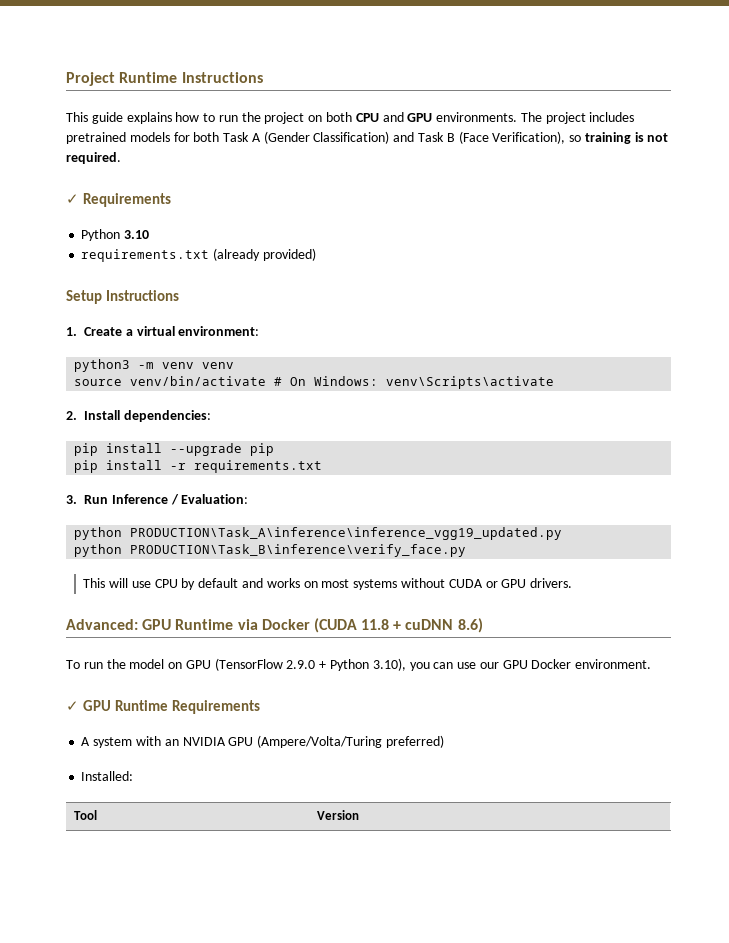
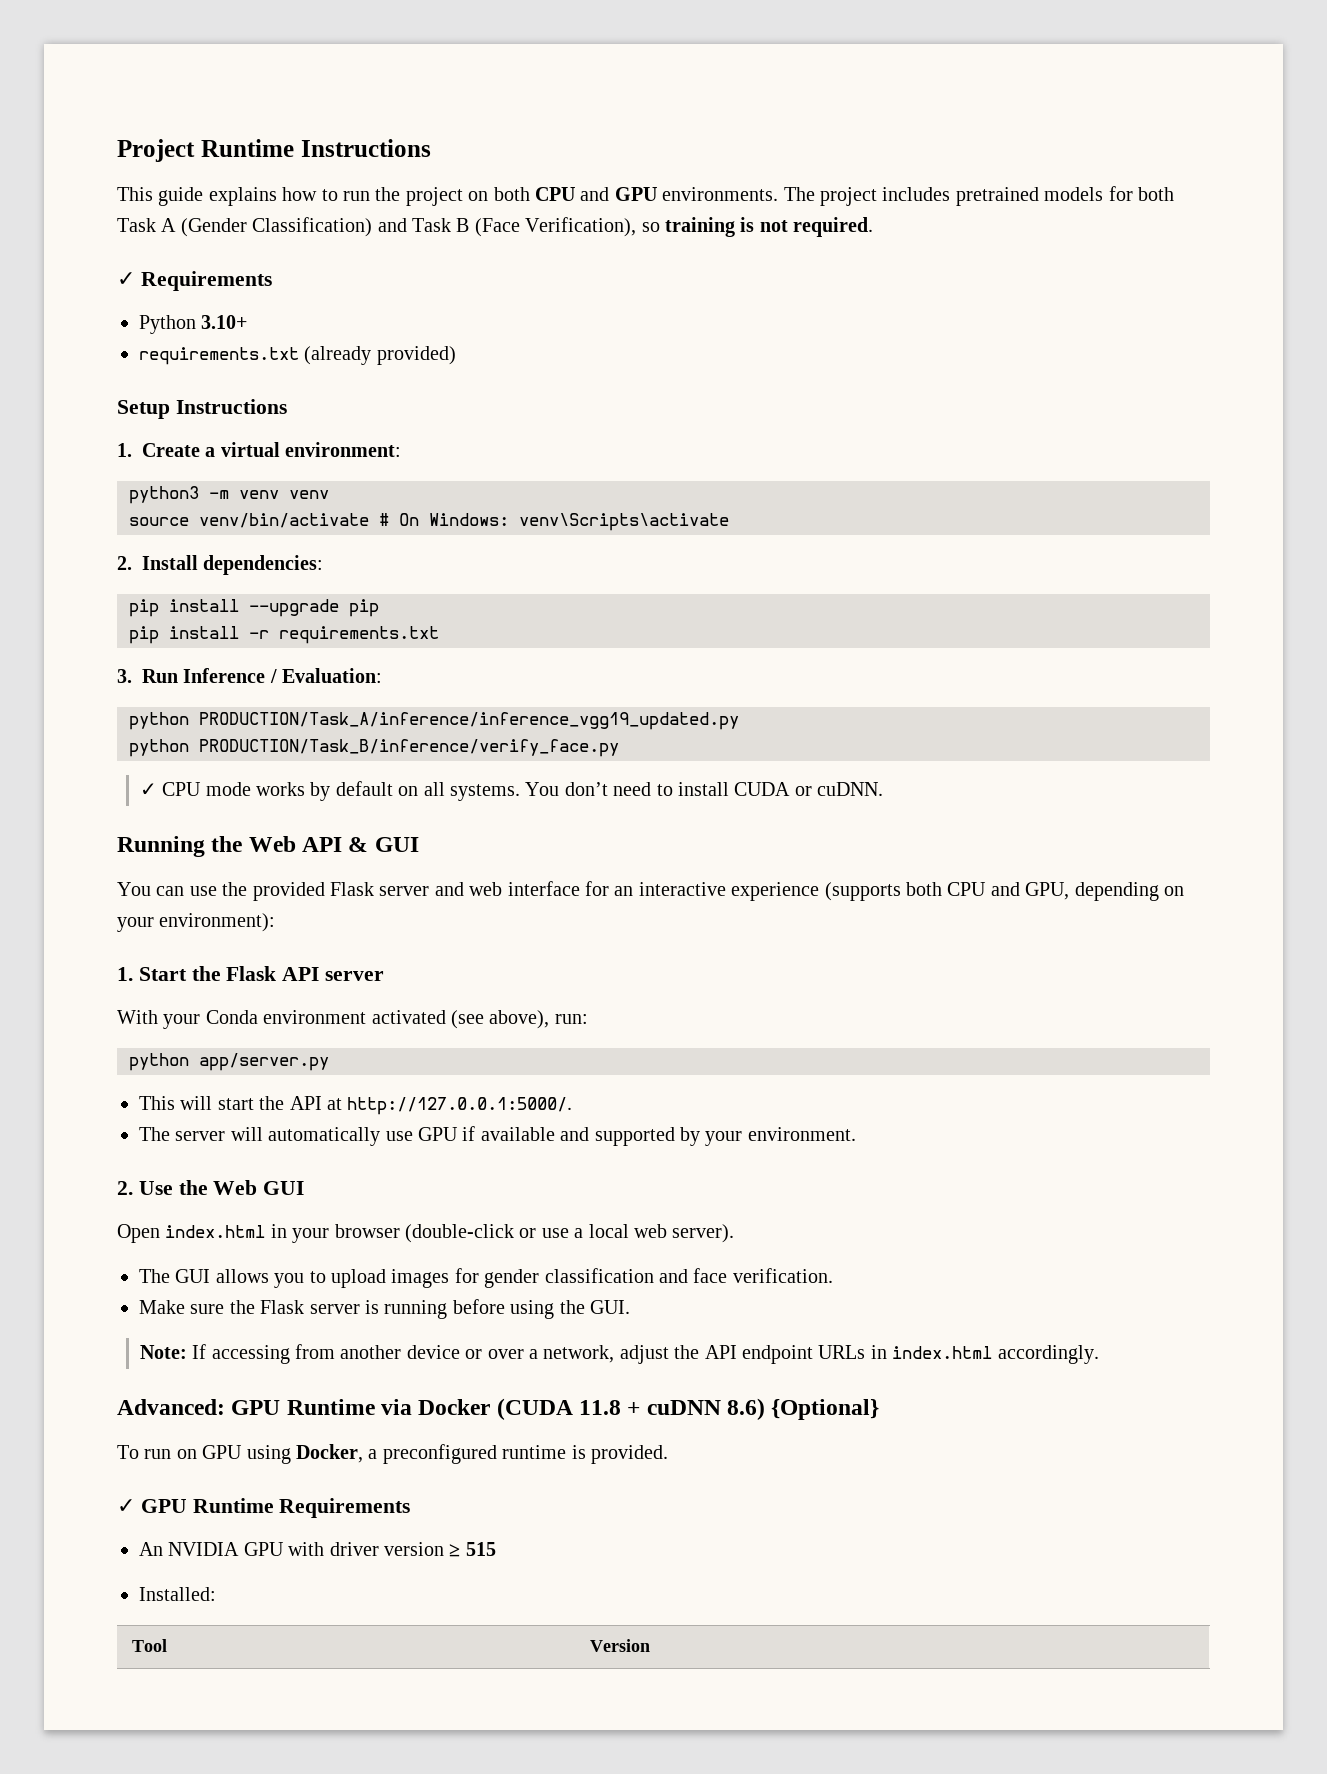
- Python 3.10
+ Python 3.10+
- python PRODUCTION\Task_A\inference\inference_vgg19_updated.py
- python PRODUCTION\Task_B\inference\verify_face.py
- This will use CPU by default and works on most systems without CUDA or GPU drivers.
+ python PRODUCTION/Task_A/inference/inference_vgg19_updated.py
+ python PRODUCTION/Task_B/inference/verify_face.py
+ ✓ CPU mode works by default on all systems. You don’t need to install CUDA or cuDNN.
+ Running the Web API & GUI
+ You can use the provided Flask server and web interface for an interactive experience (supports both CPU and GPU, depending on your environment):
+ 1. Start the Flask API server
+ With your Conda environment activated (see above), run:
+ python app/server.py
+ This will start the API at http://127.0.0.1:5000/.
+ The server will automatically use GPU if available and supported by your environment.
+ 2. Use the Web GUI
+ Open index.html in your browser (double-click or use a local web server).
+ The GUI allows you to upload images for gender classification and face verification.
+ Make sure the Flask server is running before using the GUI.
+ Note: If accessing from another device or over a network, adjust the API endpoint URLs in index.html accordingly.
- Advanced: GPU Runtime via Docker (CUDA 11.8 + cuDNN 8.6)
+ Advanced: GPU Runtime via Docker (CUDA 11.8 + cuDNN 8.6) {Optional}
- To run the model on GPU (TensorFlow 2.9.0 + Python 3.10), you can use our GPU Docker environment.
+ To run on GPU using Docker, a preconfigured runtime is provided.
  ✓ GPU Runtime Requirements
- A system with an NVIDIA GPU (Ampere/Volta/Turing preferred)
+ An NVIDIA GPU with driver version ≥ 515

